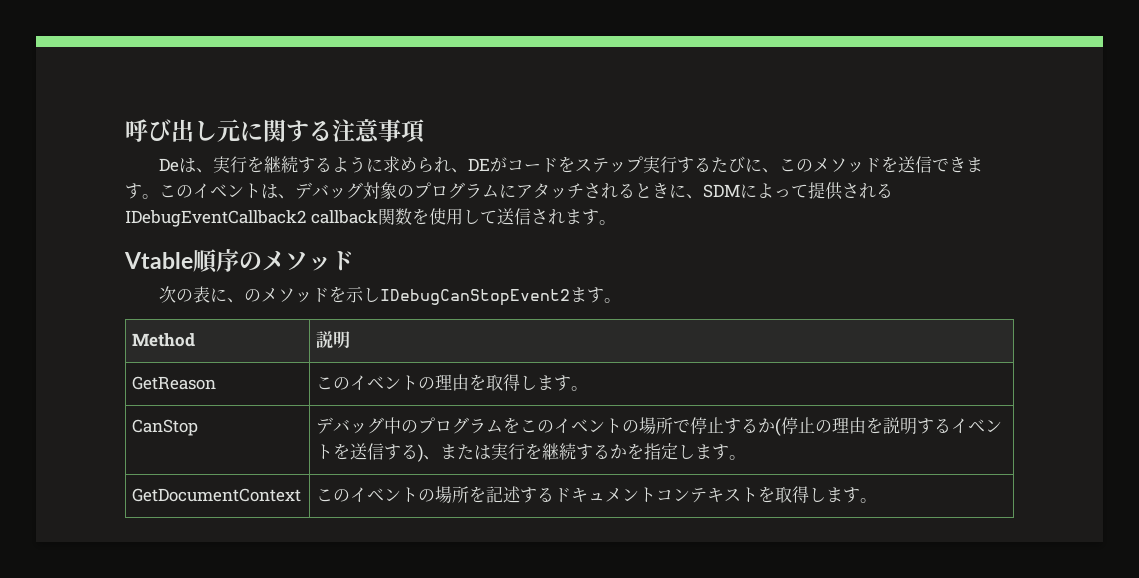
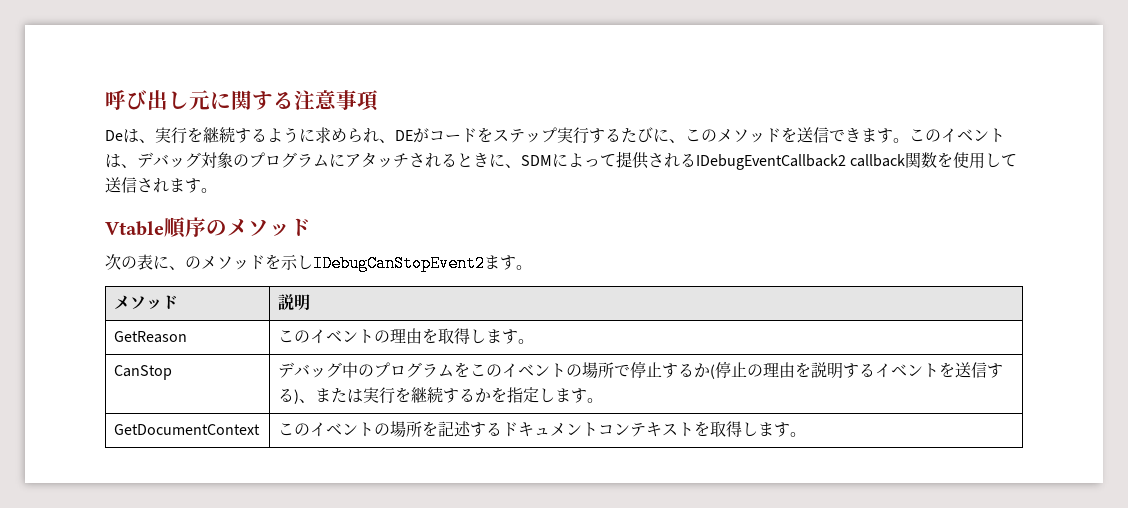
- Method | 説明
+ メソッド | 説明

